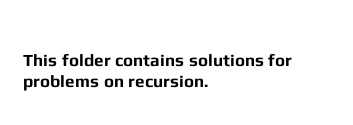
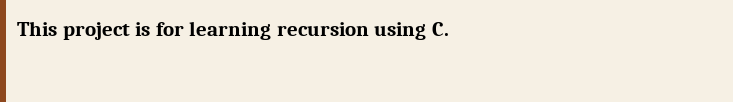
- This folder contains solutions for problems on recursion.
+ This project is for learning recursion using C.

